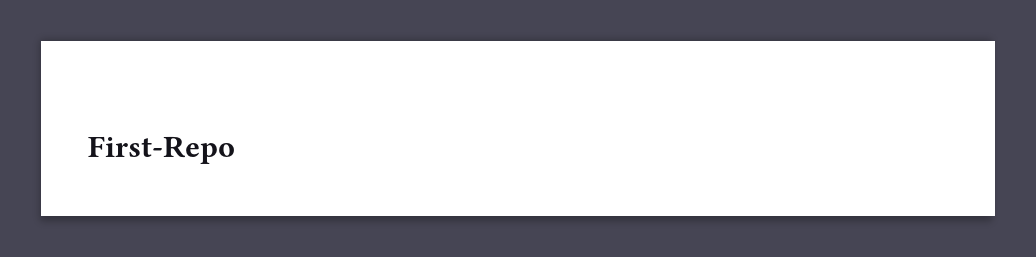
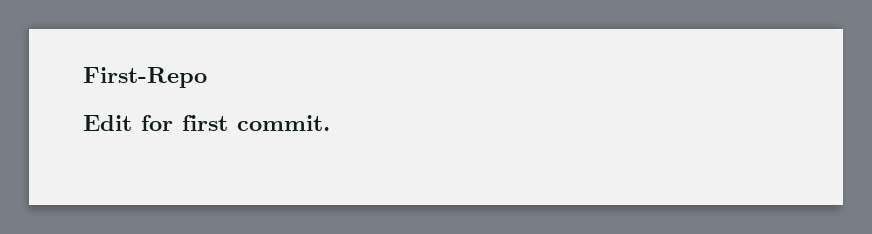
+ Edit for first commit.

